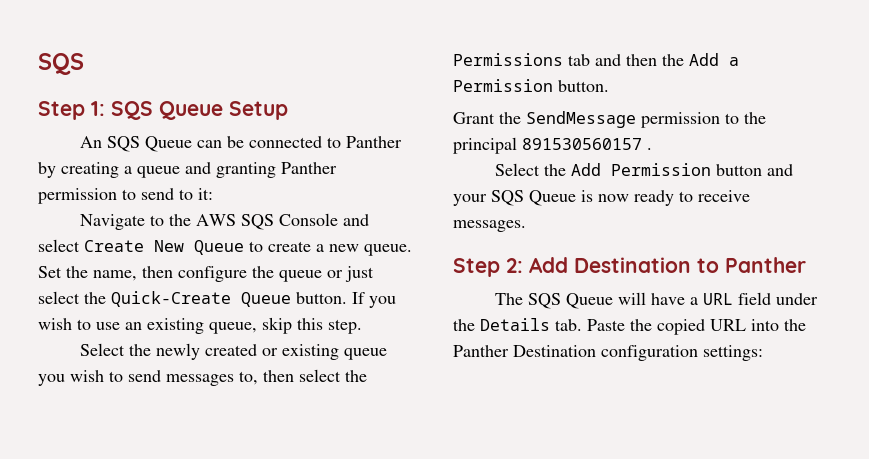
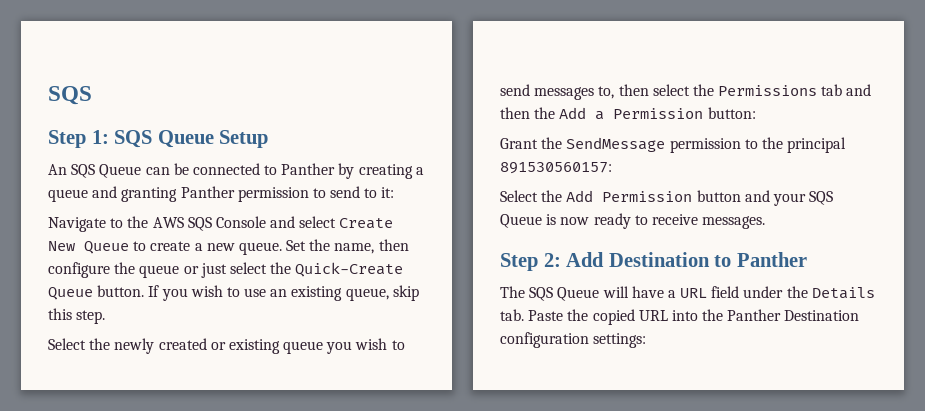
- Select the newly created or existing queue you wish to send messages to, then select the Permissions tab and then the Add a Permission button.
+ Select the newly created or existing queue you wish to send messages to, then select the Permissions tab and then the Add a Permission button:
- Grant the SendMessage permission to the principal 891530560157 .
+ Grant the SendMessage permission to the principal 891530560157:

